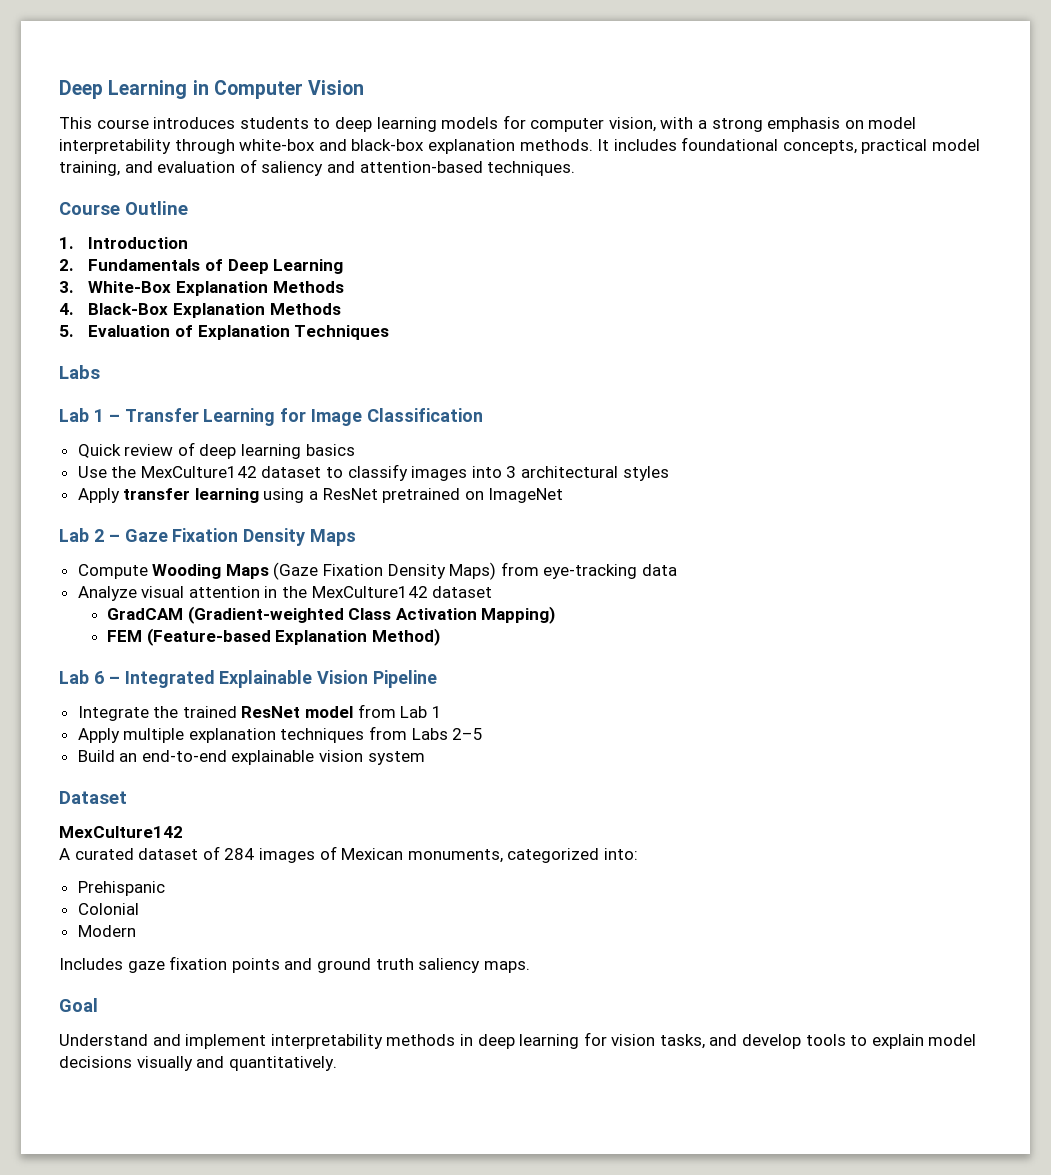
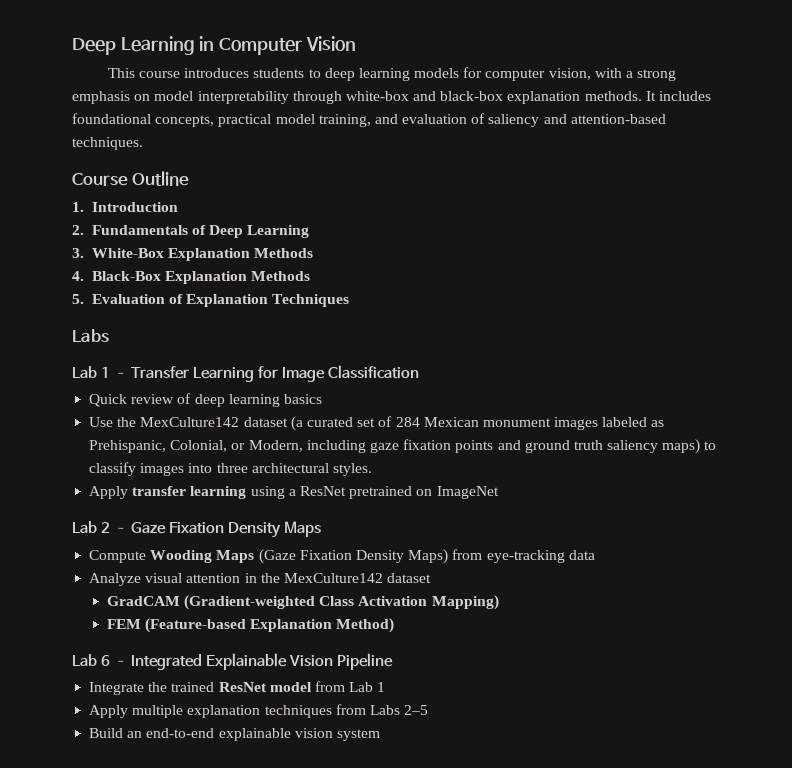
- Use the MexCulture142 dataset to classify images into 3 architectural styles
+ Use the MexCulture142 dataset (a curated set of 284 Mexican monument images labeled as Prehispanic, Colonial, or Modern, including gaze fixation points and ground truth saliency maps) to classify images into three architectural styles.
- Dataset
- MexCulture142
- A curated dataset of 284 images of Mexican monuments, categorized into:
- Prehispanic
- Colonial
- Modern
- Includes gaze fixation points and ground truth saliency maps.
- Goal
- Understand and implement interpretability methods in deep learning for vision tasks, and develop tools to explain model decisions visually and quantitatively.

